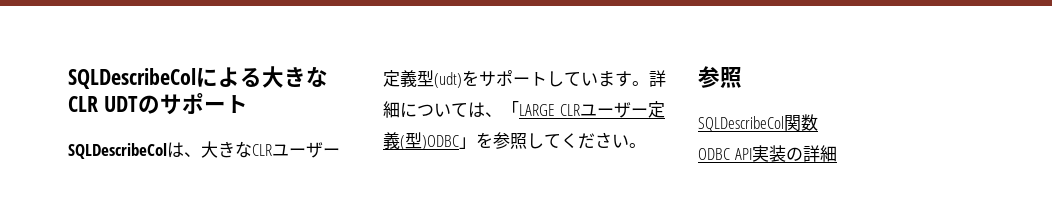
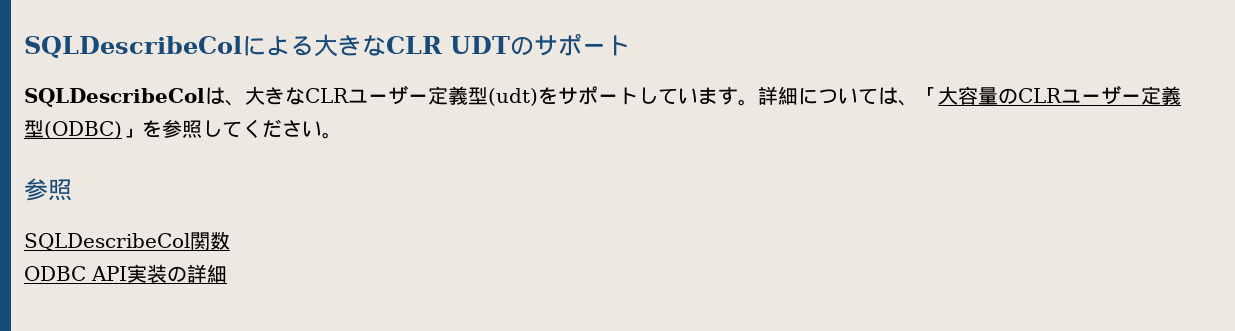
- 詳細については、「LARGE CLRユーザー定義(型)ODBC」を参照してください。
+ 詳細については、「大容量のCLRユーザー定義型(ODBC)」を参照してください。

